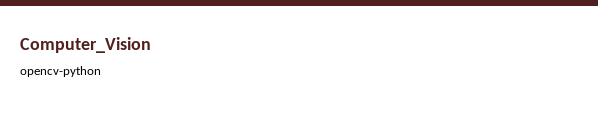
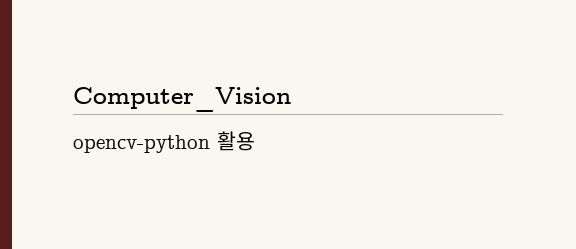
- opencv-python
+ opencv-python 활용

